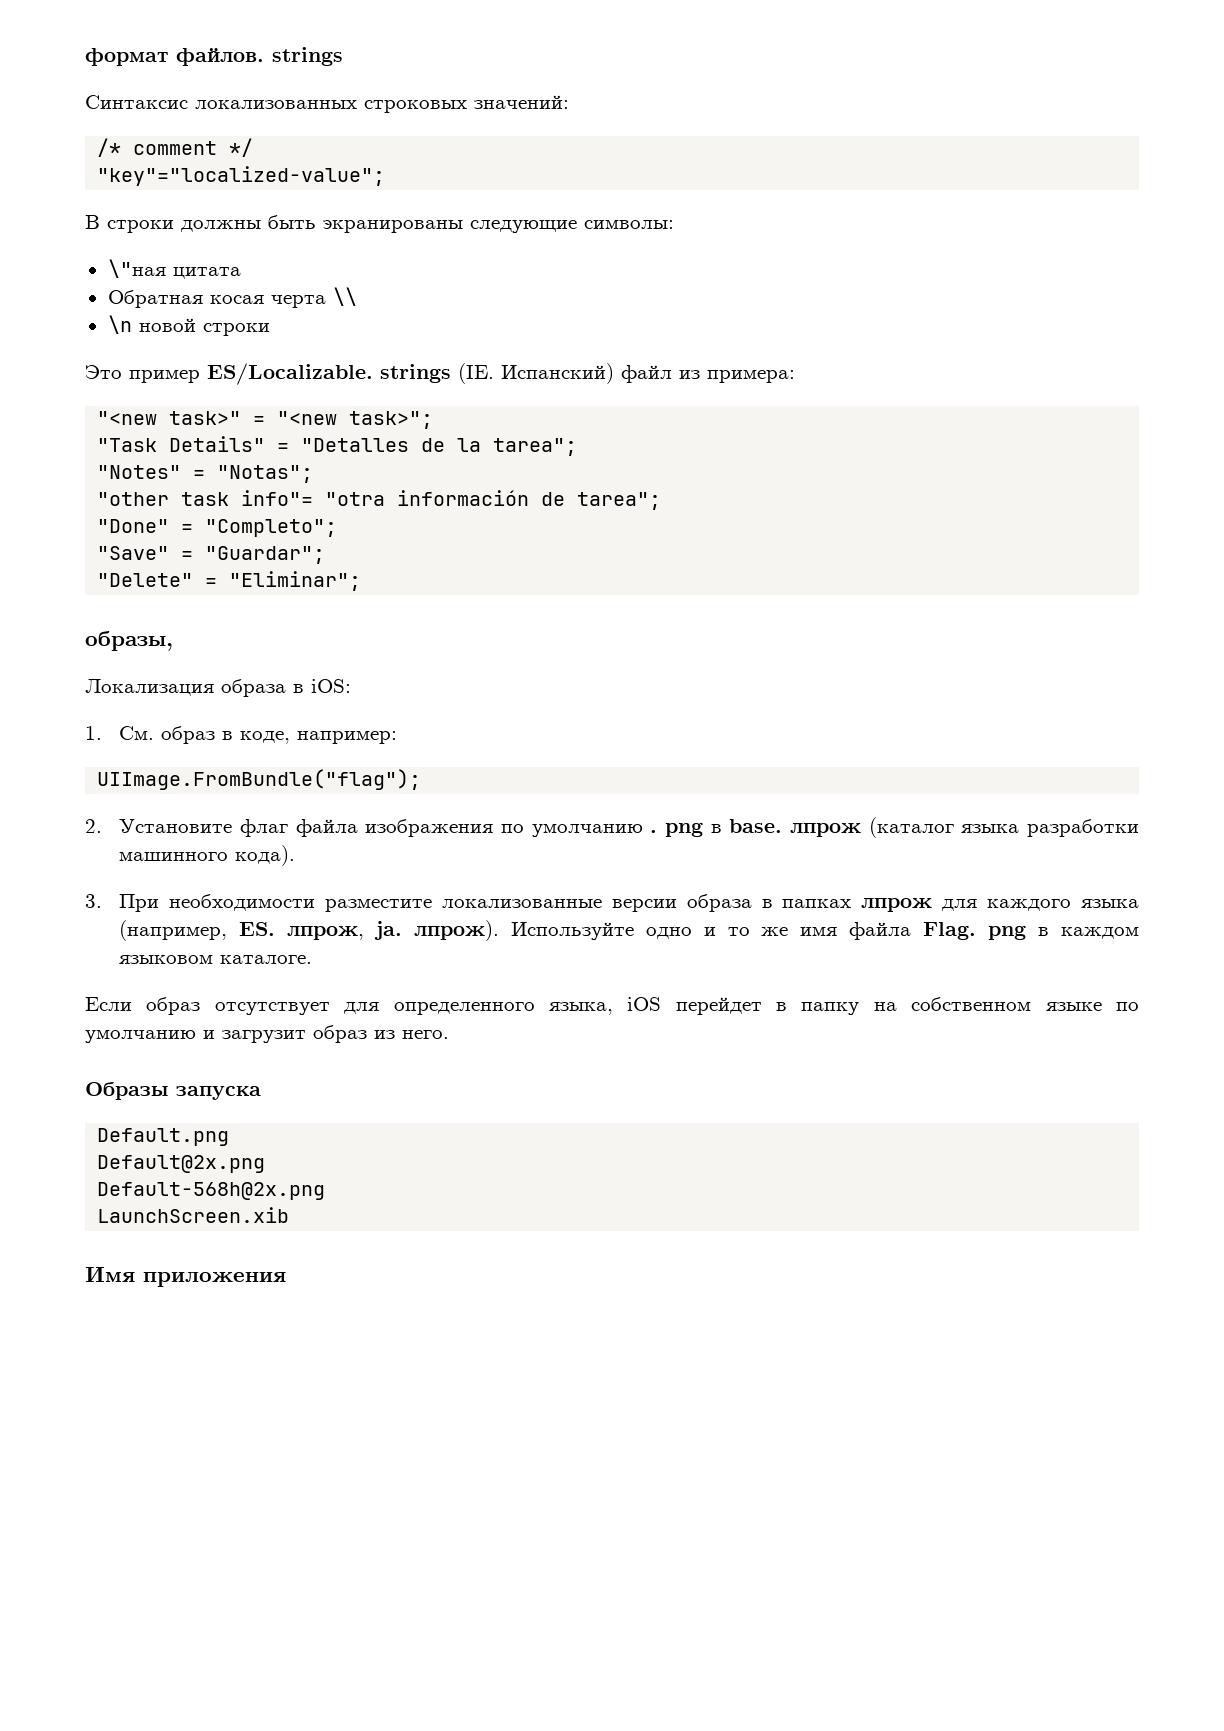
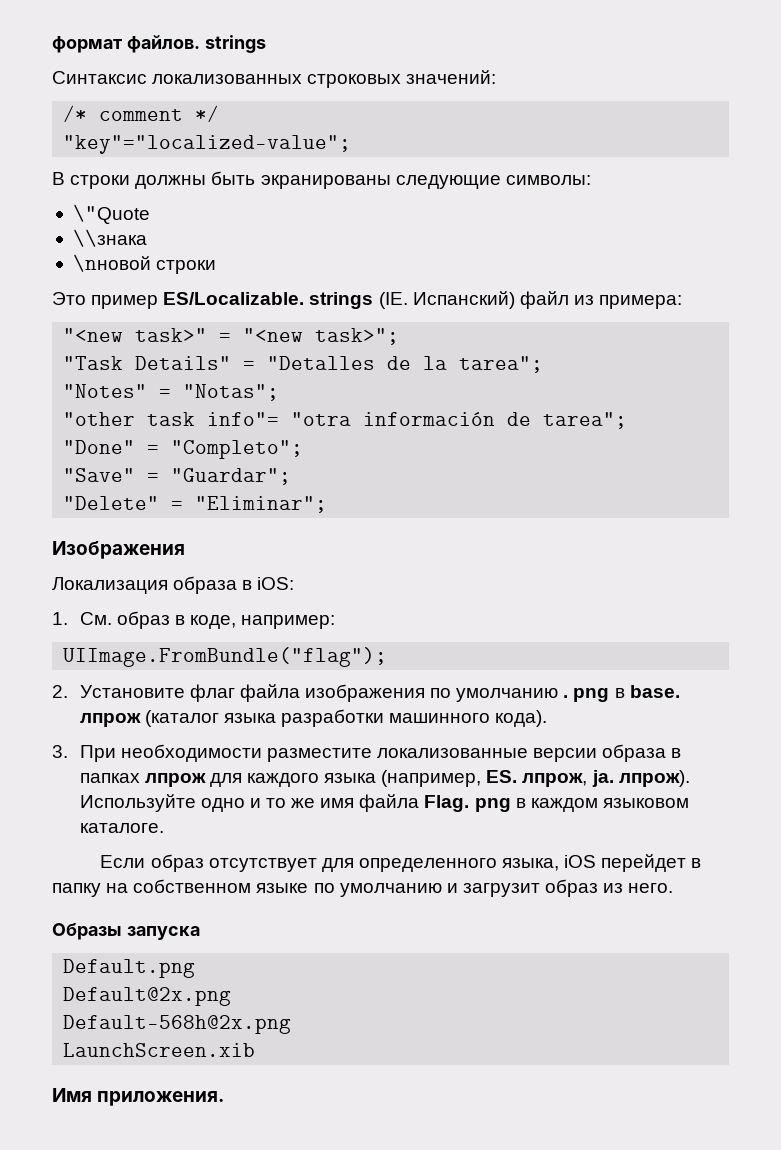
- \"ная цитата
- Обратная косая черта \\
- \n новой строки
+ \"Quote
+ \\знака
+ \nновой строки
- образы,
+ Изображения
- Имя приложения
+ Имя приложения.

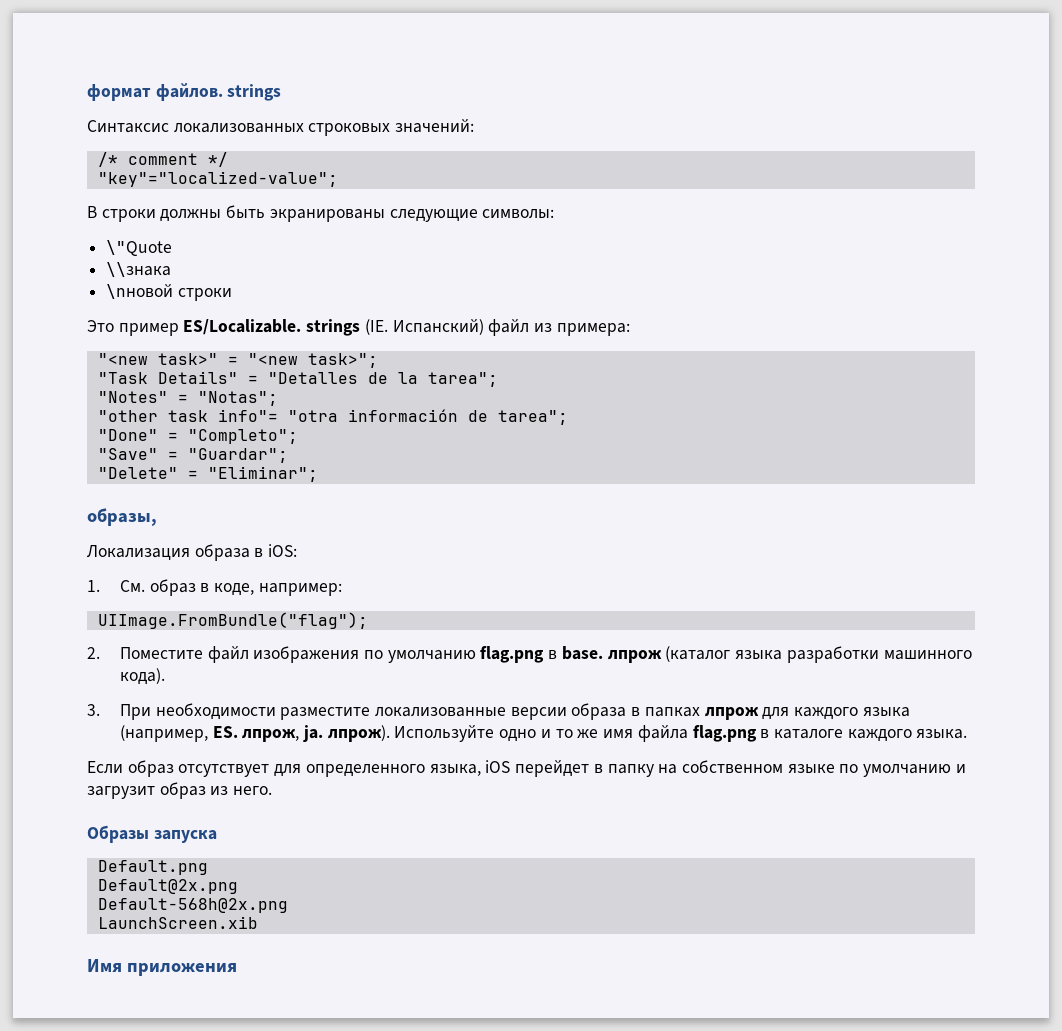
- Изображения
+ образы,
- 2. Установите флаг файла изображения по умолчанию . png в base. лпрож (каталог языка разработки машинного кода).
+ 2. Поместите файл изображения по умолчанию flag.png в base. лпрож (каталог языка разработки машинного кода).
- Используйте одно и то же имя файла Flag. png в каждом языковом каталоге.
+ Используйте одно и то же имя файла flag.png в каталоге каждого языка.
- Имя приложения.
+ Имя приложения

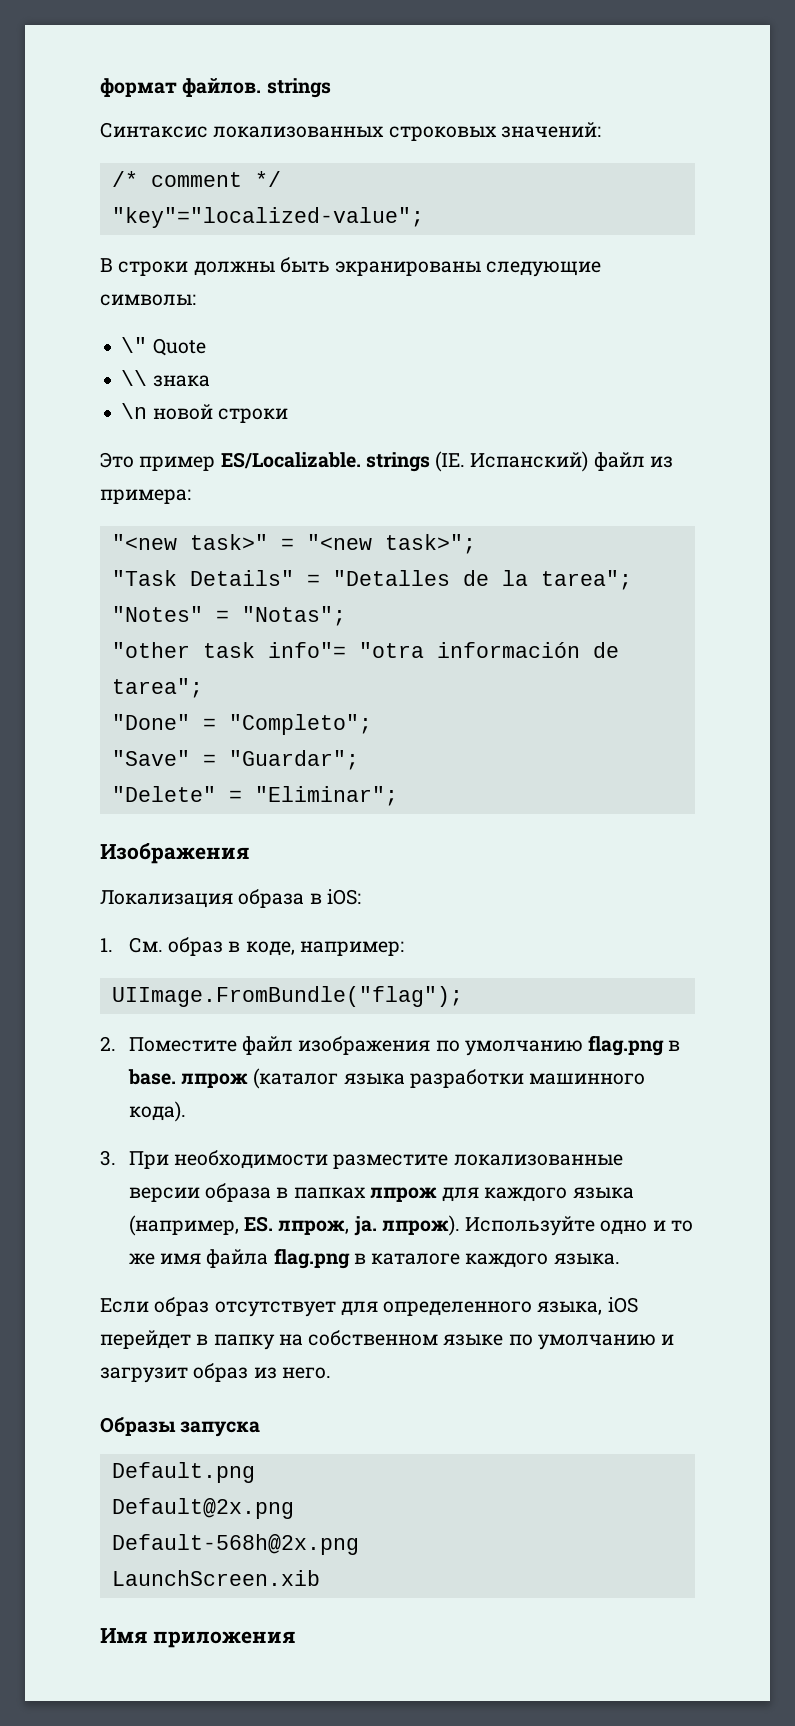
- \"Quote
- \\знака
- \nновой строки
+ \" Quote
+ \\ знака
+ \n новой строки
- образы,
+ Изображения

